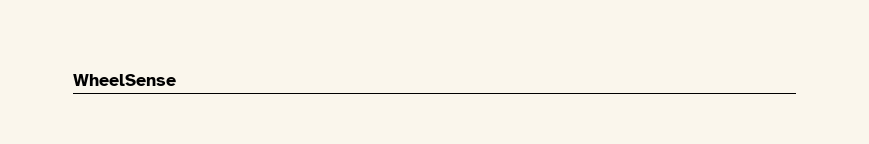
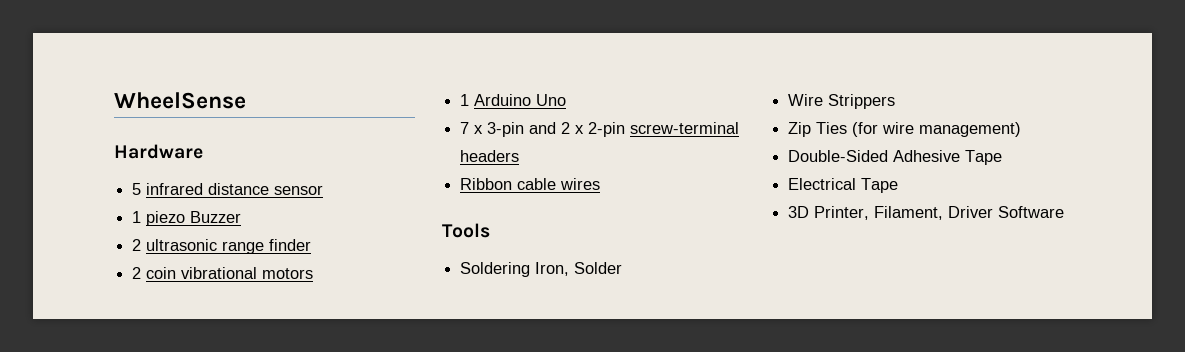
+ Hardware
+ 5 infrared distance sensor
+ 1 piezo Buzzer
+ 2 ultrasonic range finder
+ 2 coin vibrational motors
+ 1 Arduino Uno
+ 7 x 3-pin and 2 x 2-pin screw-terminal headers
+ Ribbon cable wires
+ Tools
+ Soldering Iron, Solder
+ Wire Strippers
+ Zip Ties (for wire management)
+ Double-Sided Adhesive Tape
+ Electrical Tape
+ 3D Printer, Filament, Driver Software

